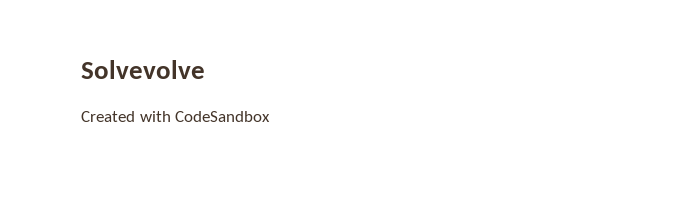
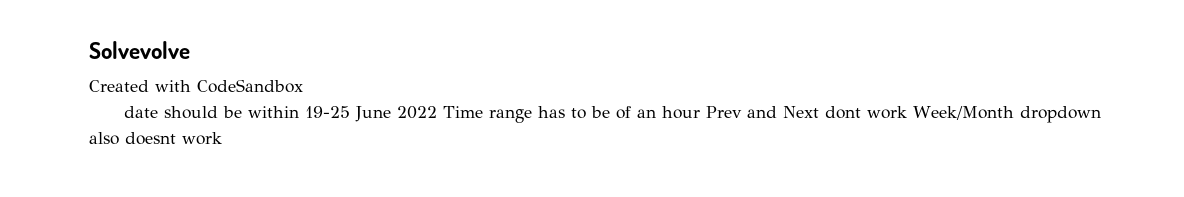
+ date should be within 19-25 June 2022 Time range has to be of an hour Prev and Next dont work Week/Month dropdown also doesnt work

